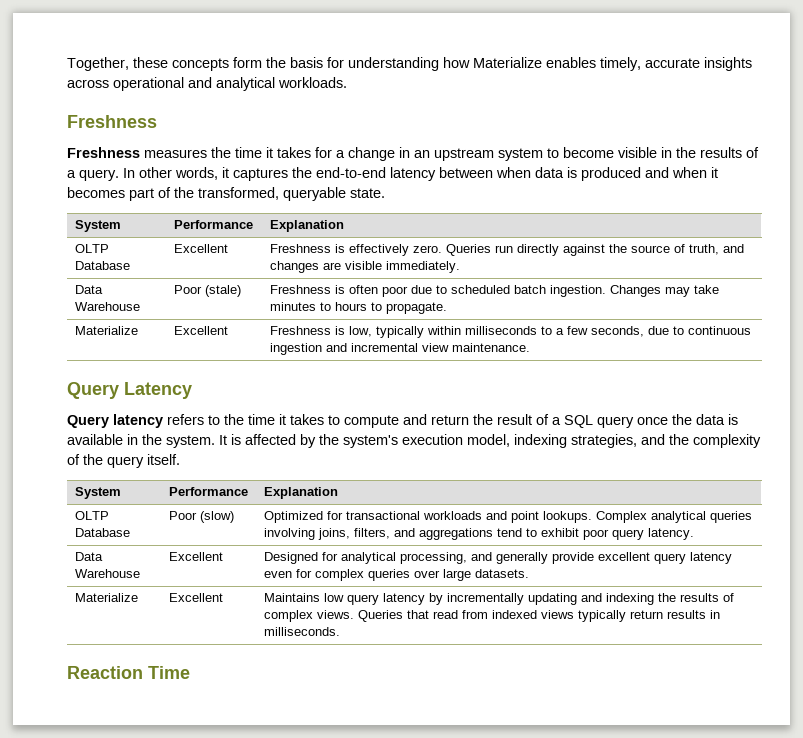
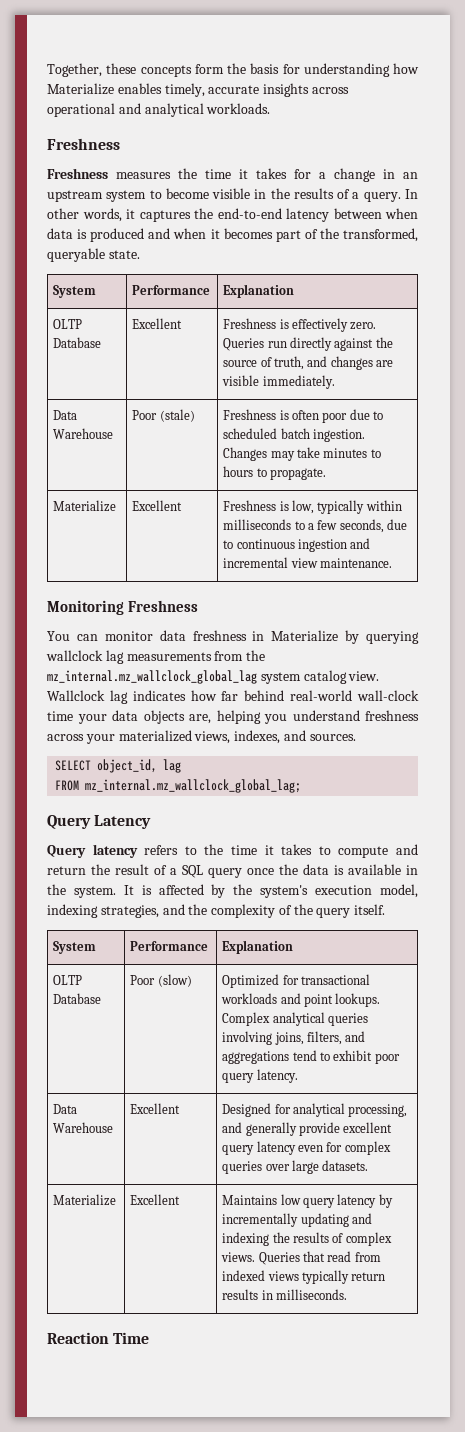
+ Monitoring Freshness
+ You can monitor data freshness in Materialize by querying wallclock lag measurements from the mz_internal.mz_wallclock_global_lag system catalog view. Wallclock lag indicates how far behind real-world wall-clock time your data objects are, helping you understand freshness across your materialized views, indexes, and sources.
+ SELECT object_id, lag
+ FROM mz_internal.mz_wallclock_global_lag;

